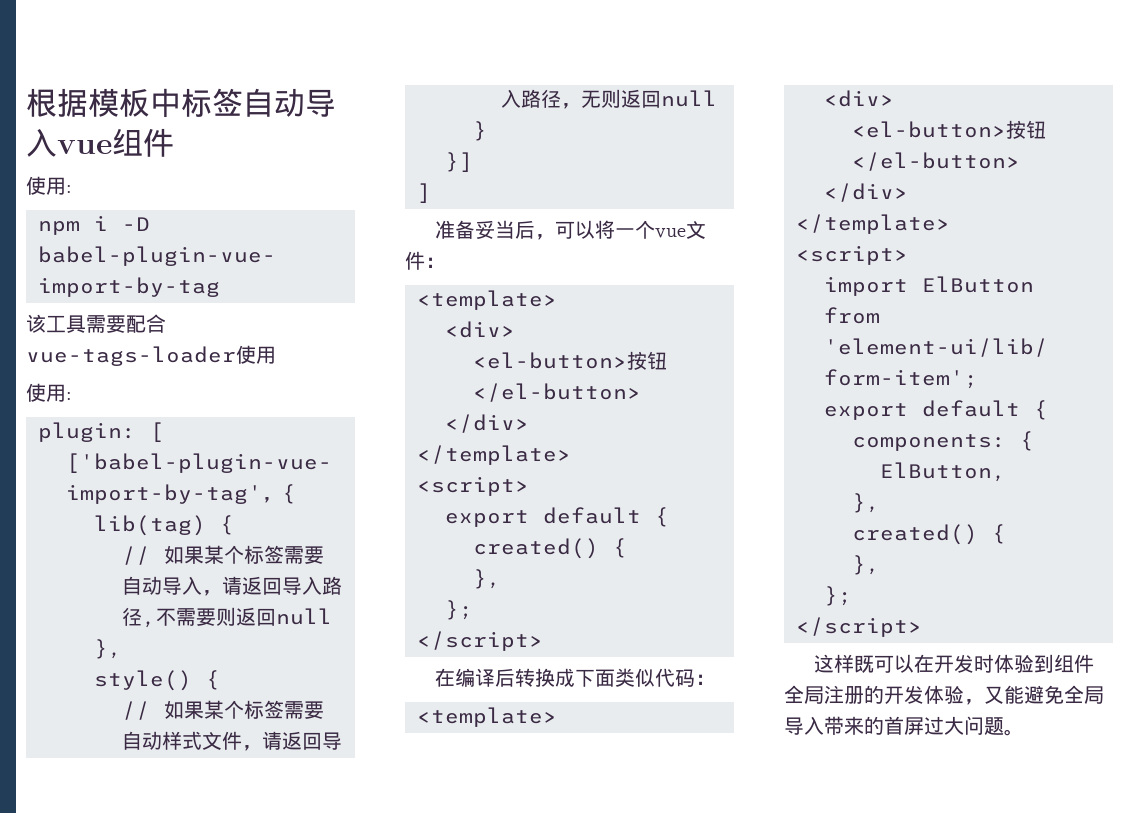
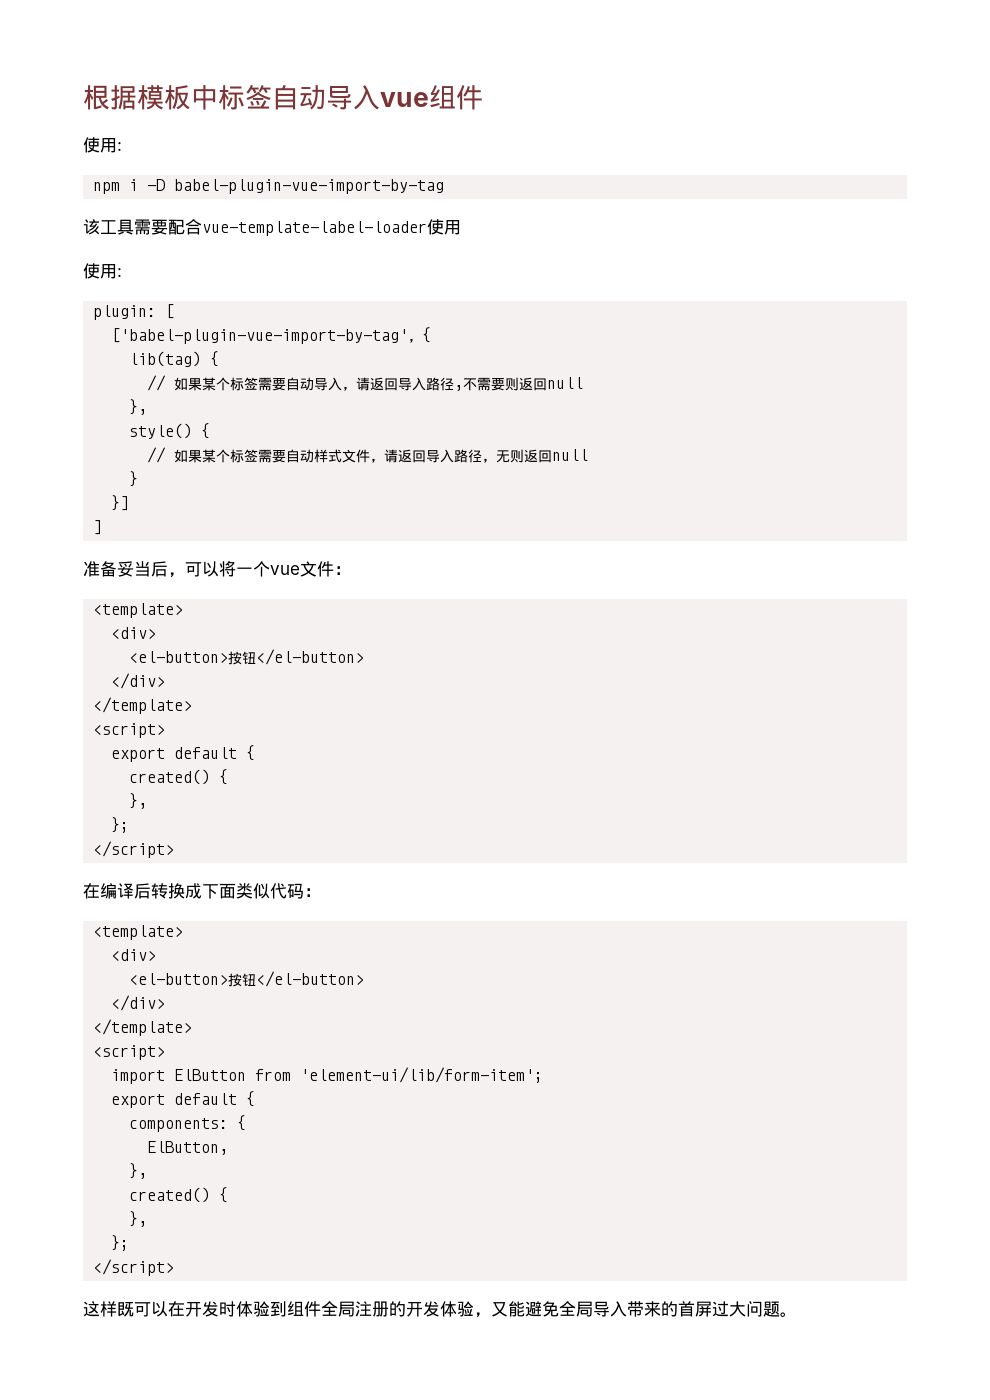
- 该工具需要配合vue-tags-loader使用
+ 该工具需要配合vue-template-label-loader使用

